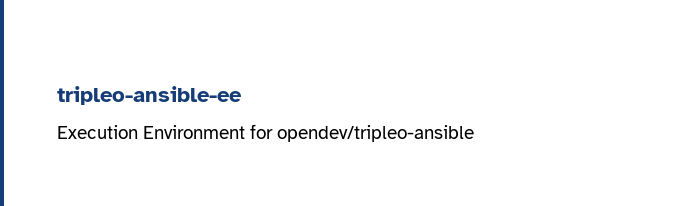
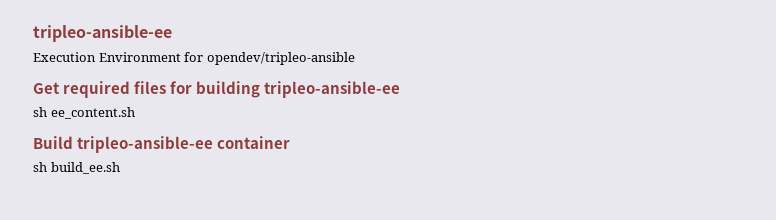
+ Get required files for building tripleo-ansible-ee
+ sh ee_content.sh
+ Build tripleo-ansible-ee container
+ sh build_ee.sh

